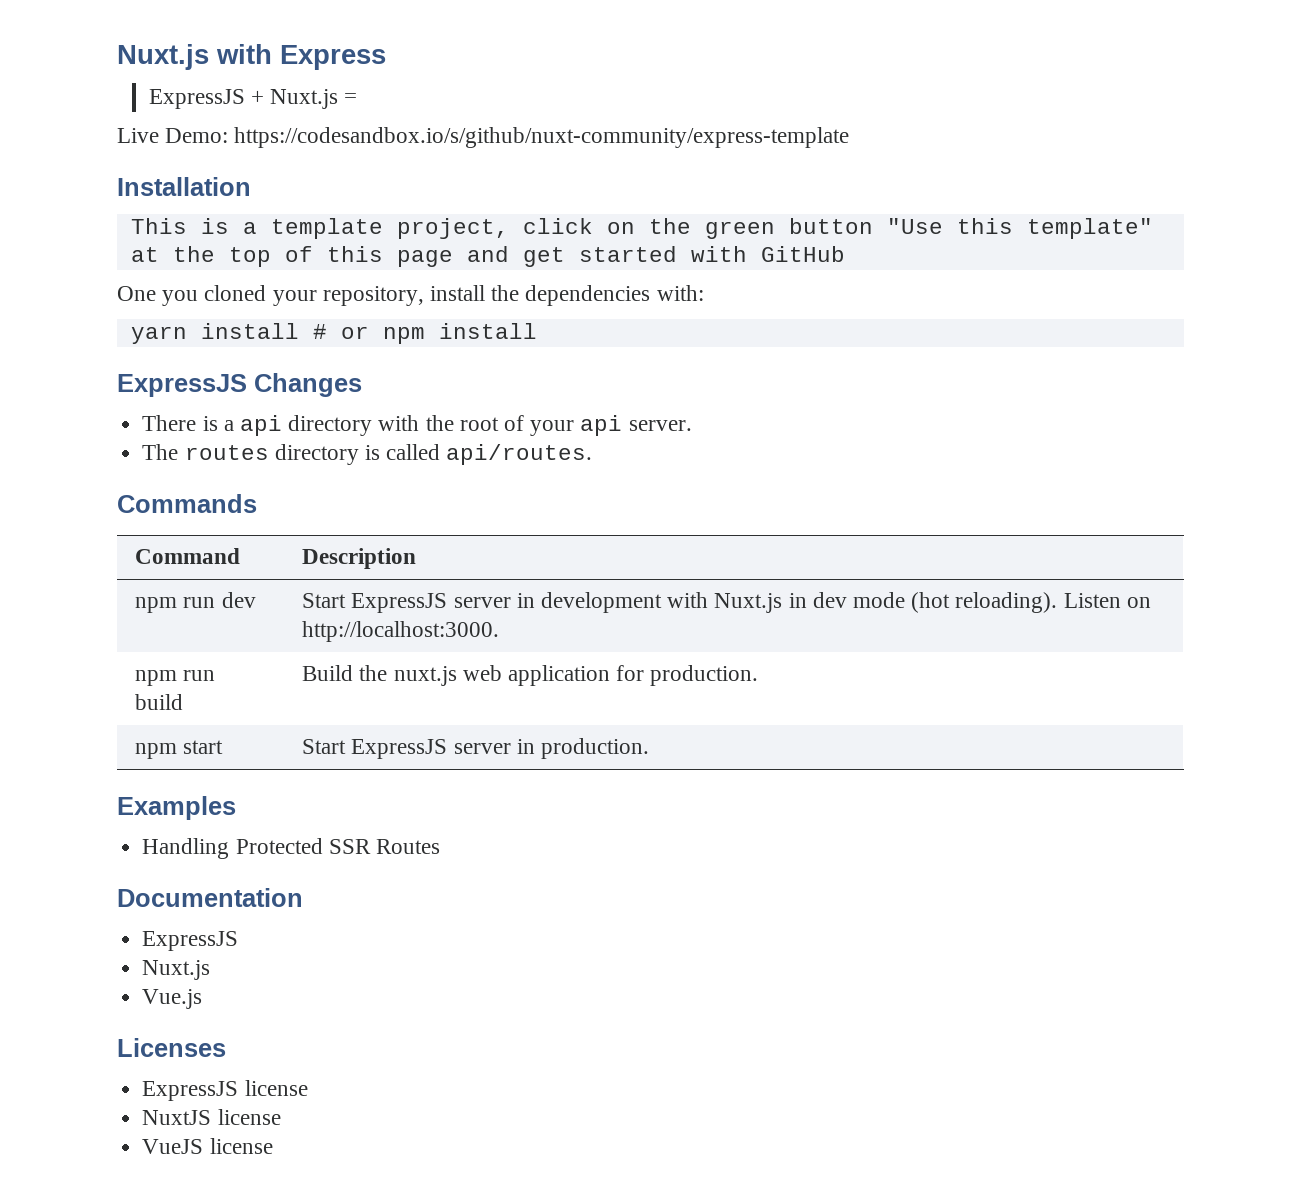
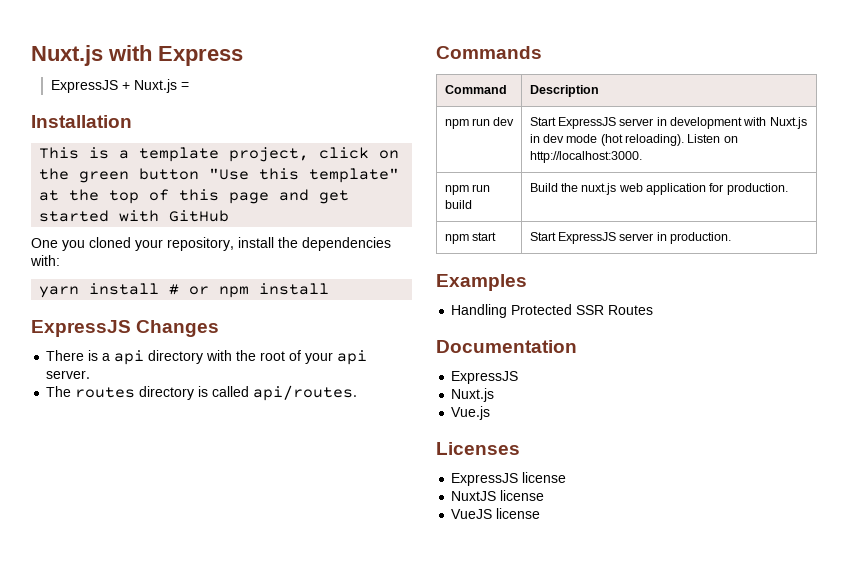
- Live Demo: https://codesandbox.io/s/github/nuxt-community/express-template

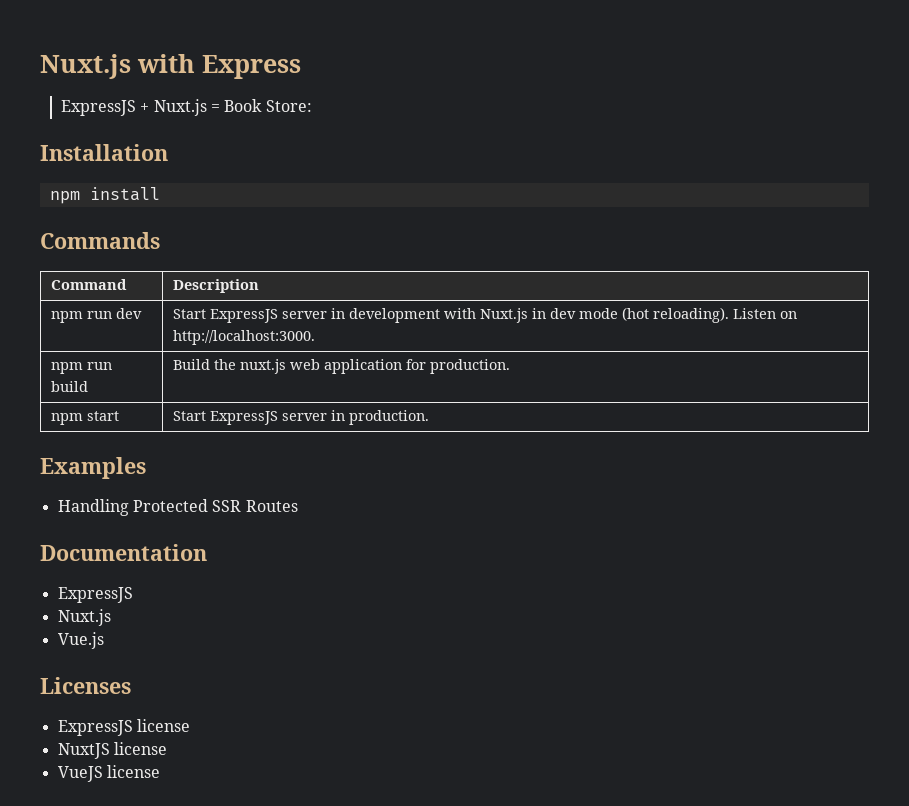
- ExpressJS + Nuxt.js =
+ ExpressJS + Nuxt.js = Book Store:
- This is a template project, click on the green button "Use this template" at the top of this page and get started with GitHub
- One you cloned your repository, install the dependencies with:
- yarn install # or npm install
- ExpressJS Changes
- There is a api directory with the root of your api server.
- The routes directory is called api/routes.
+ npm install

